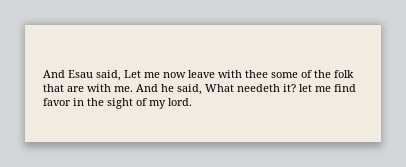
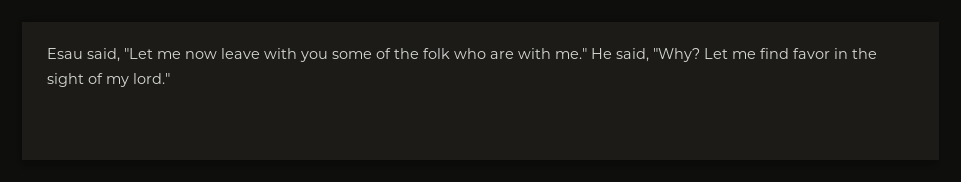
- And Esau said, Let me now leave with thee some of the folk that are with me. And he said, What needeth it? let me find favor in the sight of my lord.
+ Esau said, "Let me now leave with you some of the folk who are with me." He said, "Why? Let me find favor in the sight of my lord."

